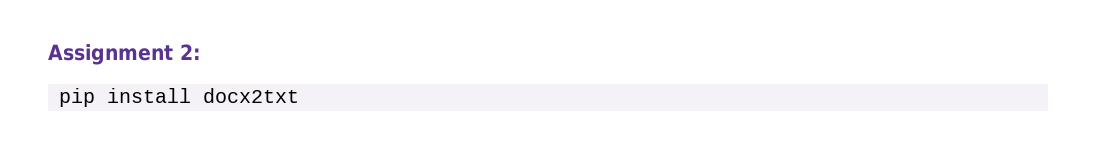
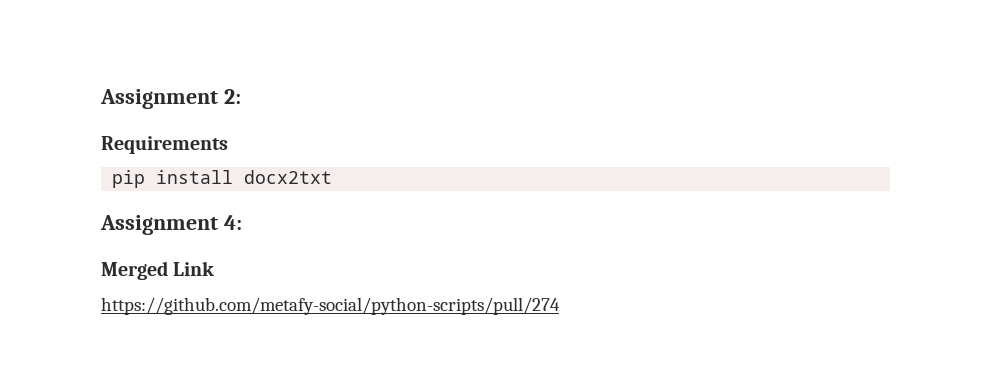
+ Requirements
+ Assignment 4:
+ Merged Link
+ https://github.com/metafy-social/python-scripts/pull/274

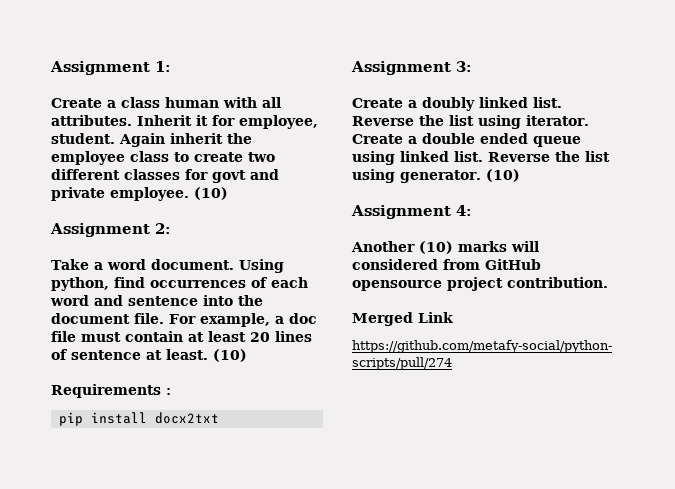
+ Assignment 1:
+ Create a class human with all attributes. Inherit it for employee, student. Again inherit the employee class to create two different classes for govt and private employee. (10)
  Assignment 2:
+ Take a word document. Using python, find occurrences of each word and sentence into the document file. For example, a doc file must contain at least 20 lines of sentence at least. (10)
- Requirements
+ Requirements :
+ Assignment 3:
+ Create a doubly linked list. Reverse the list using iterator. Create a double ended queue using linked list. Reverse the list using generator. (10)
  Assignment 4:
+ Another (10) marks will considered from GitHub opensource project contribution.

